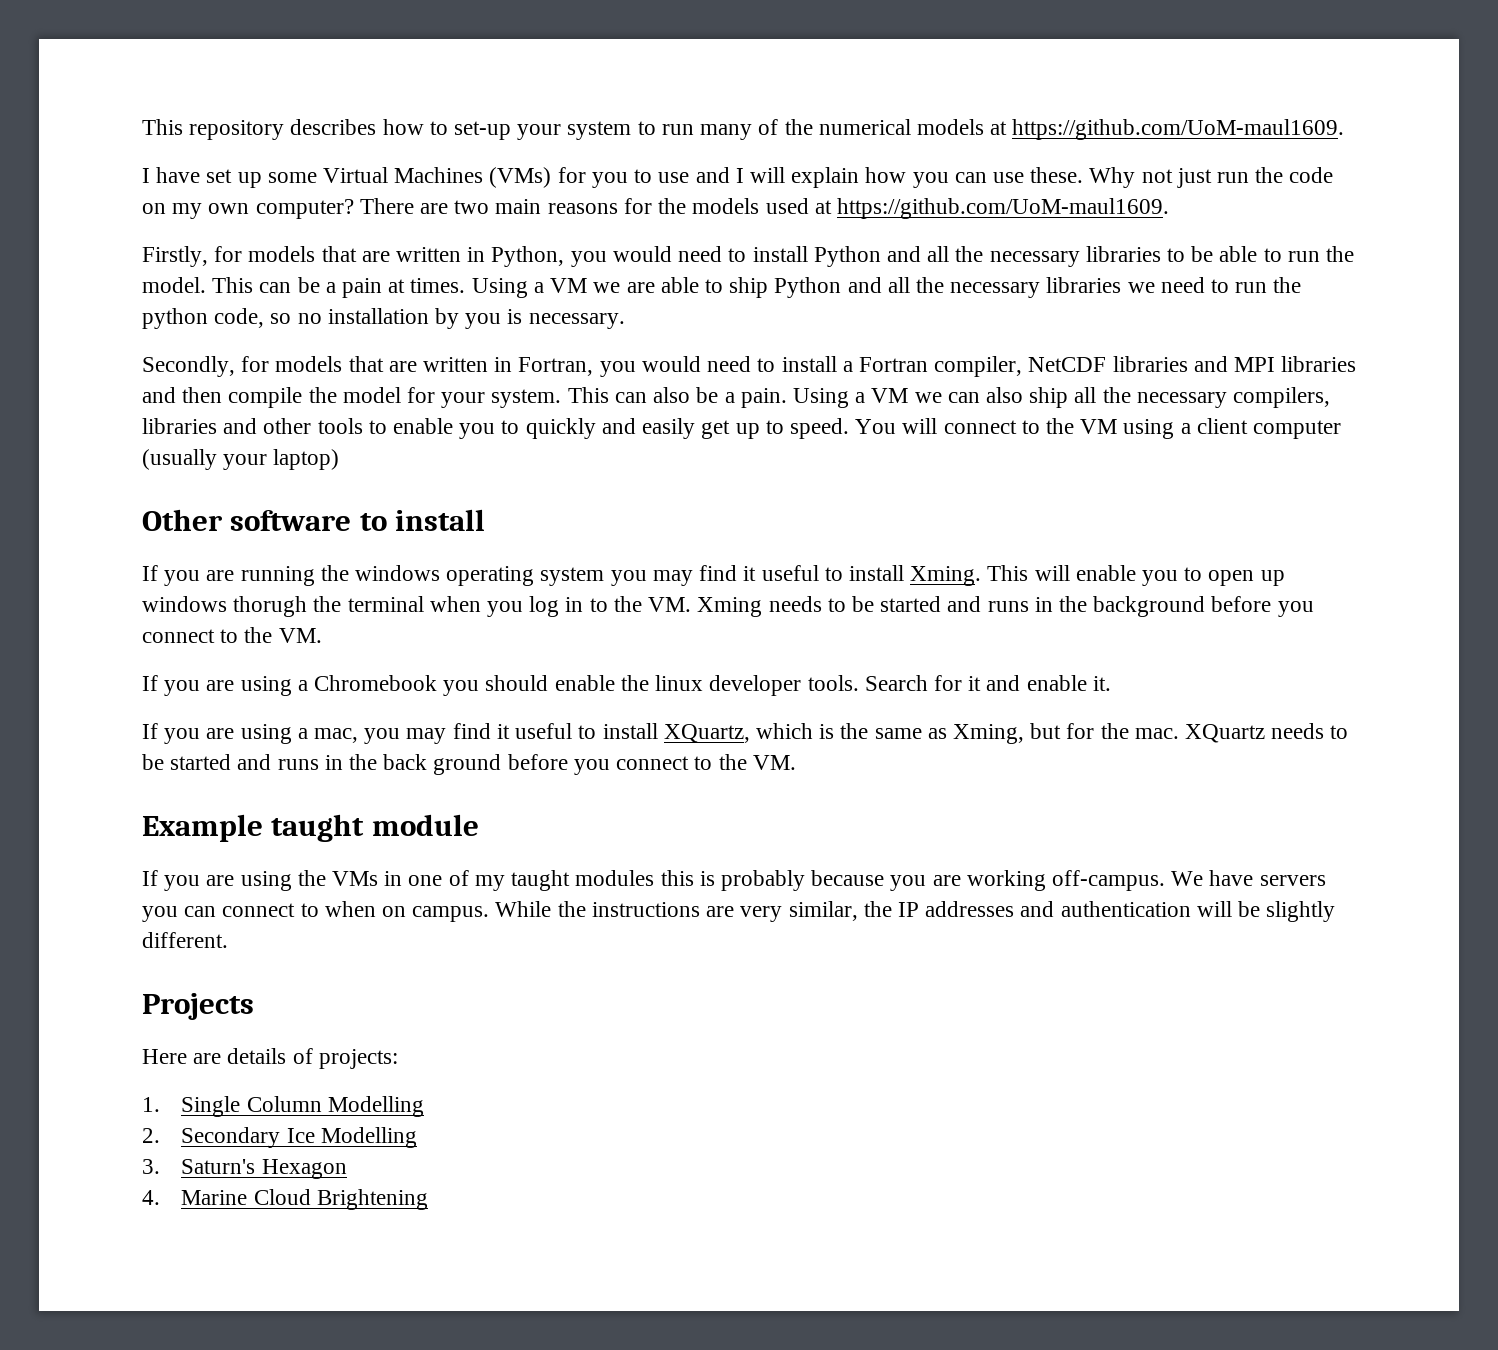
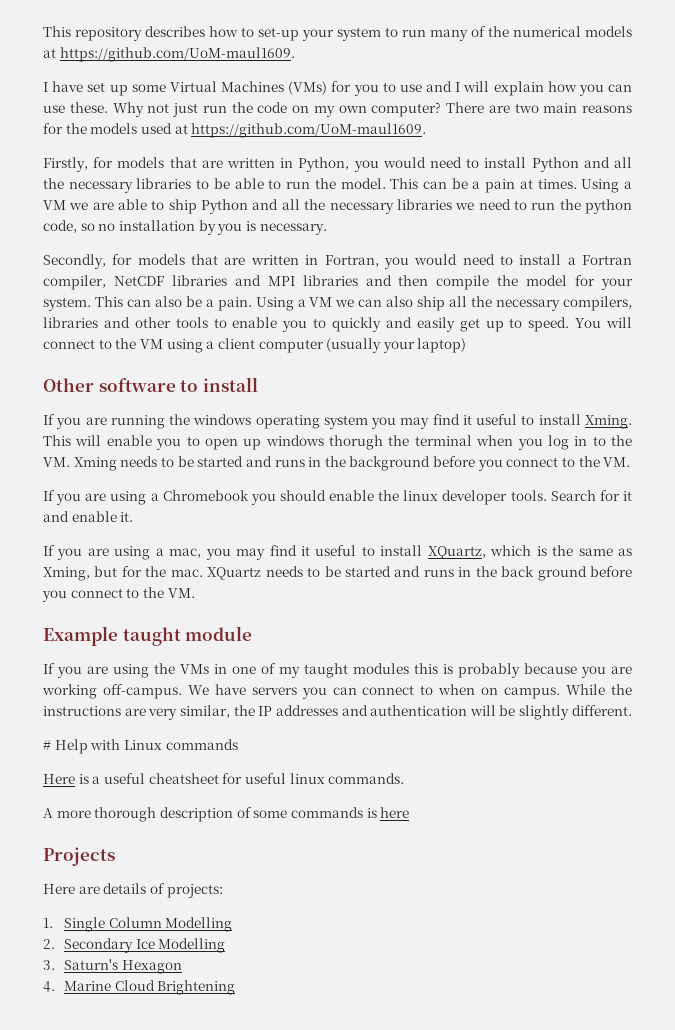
+ # Help with Linux commands
+ Here is a useful cheatsheet for useful linux commands.
+ A more thorough description of some commands is here

